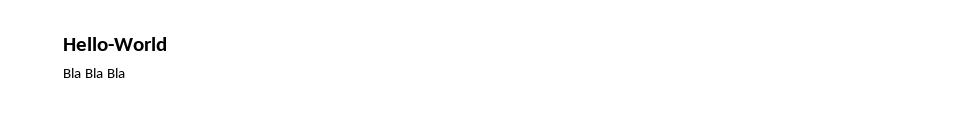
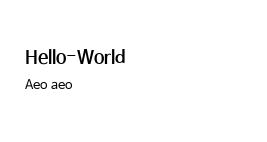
- Bla Bla Bla
+ Aeo aeo

